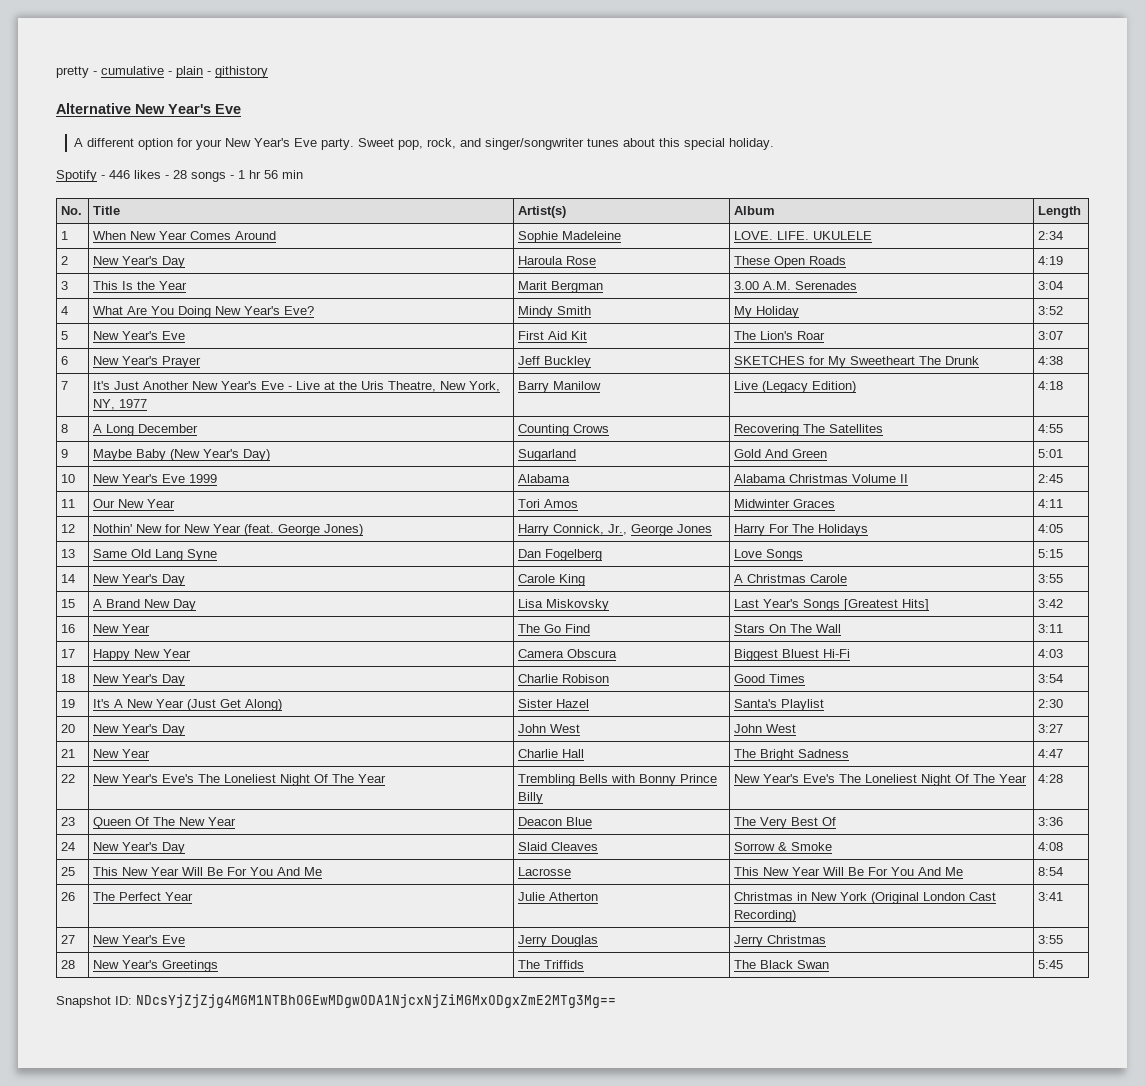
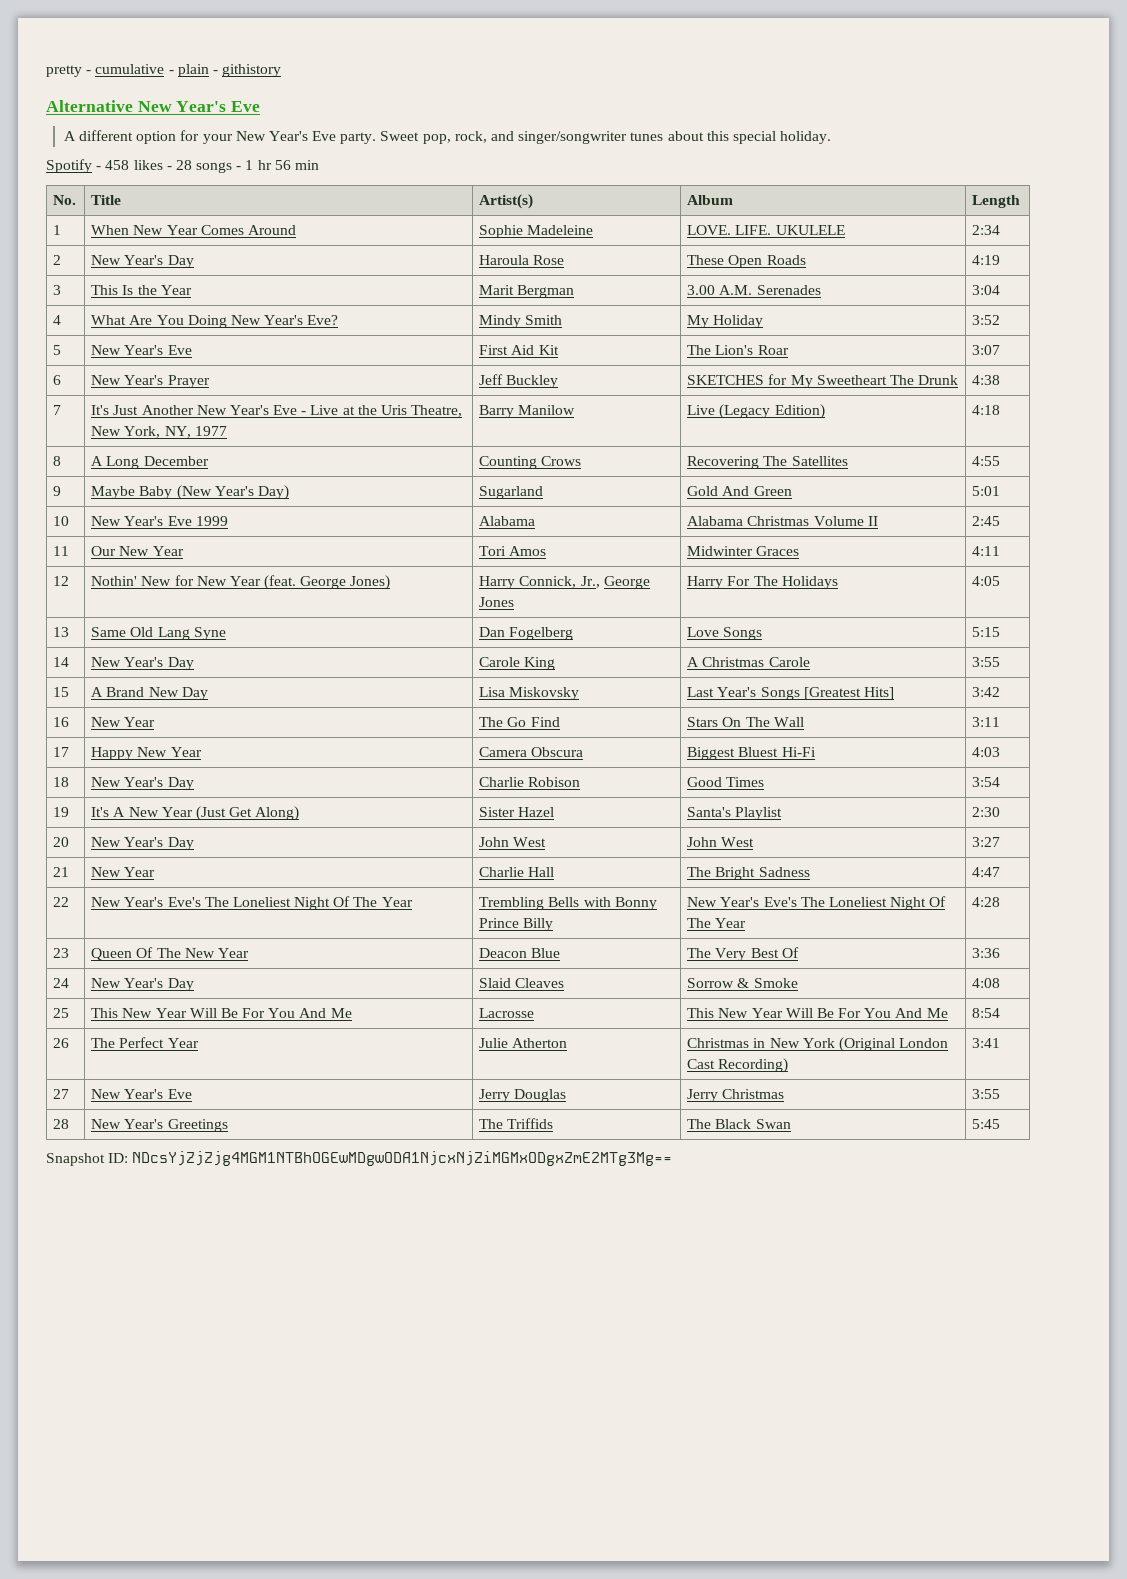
- Spotify - 446 likes - 28 songs - 1 hr 56 min
+ Spotify - 458 likes - 28 songs - 1 hr 56 min

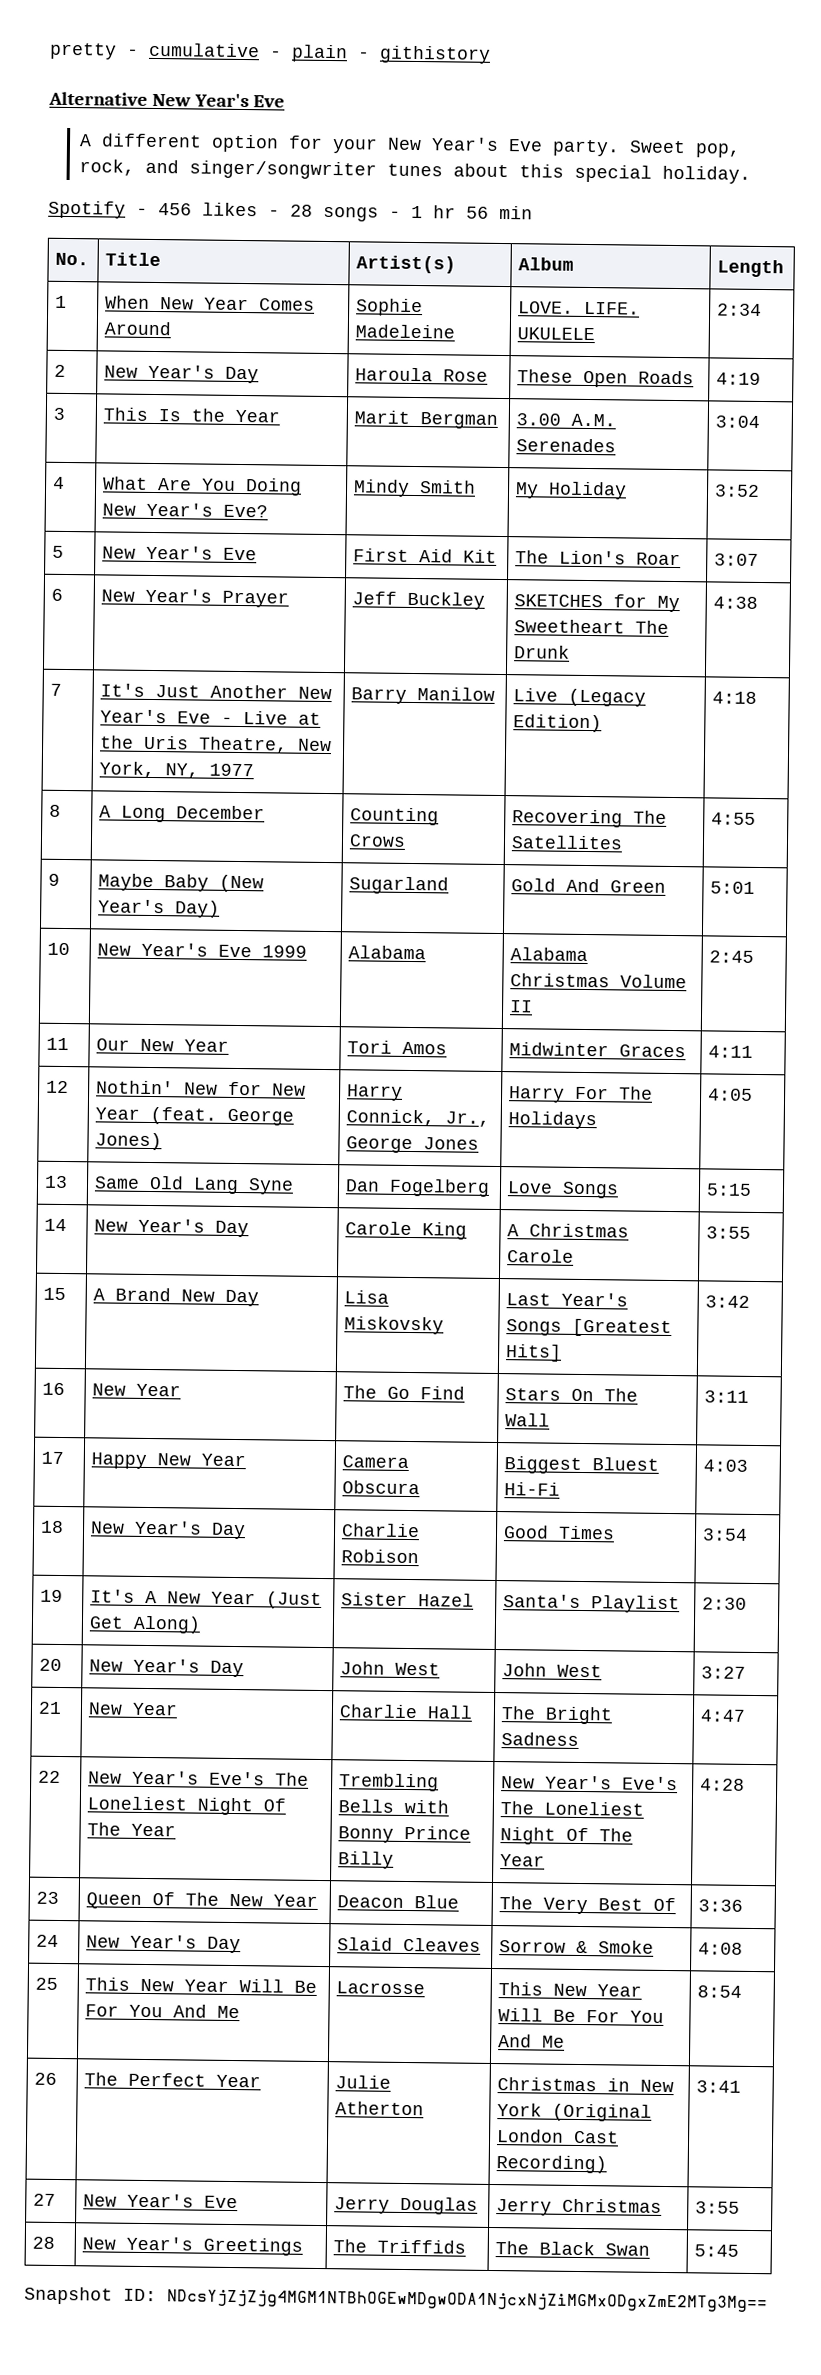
- Spotify - 458 likes - 28 songs - 1 hr 56 min
+ Spotify - 456 likes - 28 songs - 1 hr 56 min

